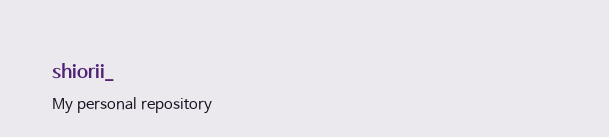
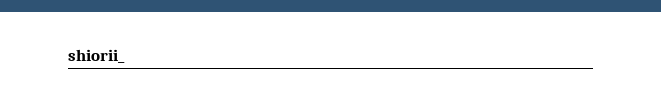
- My personal repository

